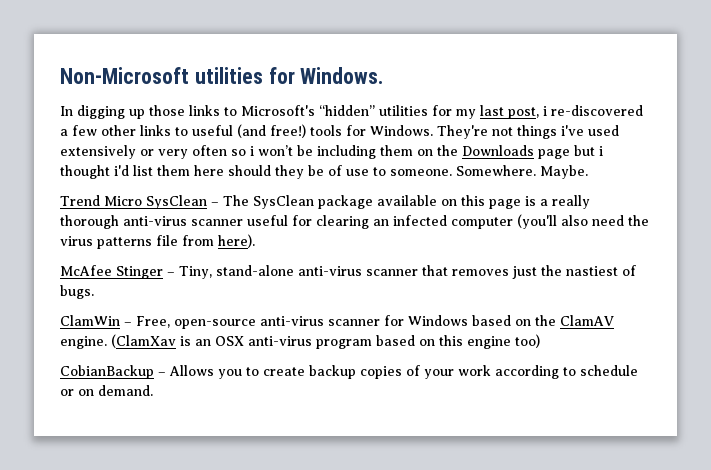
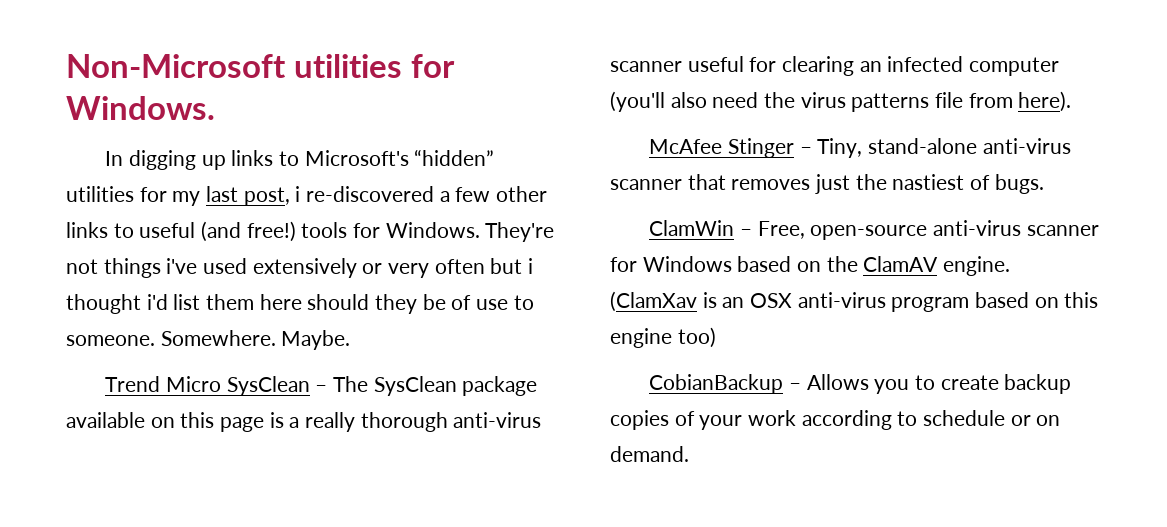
- In digging up those links to Microsoft's “hidden” utilities for my last post, i re-discovered a few other links to useful (and free!) tools for Windows.
+ In digging up links to Microsoft's “hidden” utilities for my last post, i re-discovered a few other links to useful (and free!) tools for Windows.
- They're not things i've used extensively or very often so i won’t be including them on the Downloads page but i thought i'd list them here should they be of use to someone.
+ They're not things i've used extensively or very often but i thought i'd list them here should they be of use to someone.

